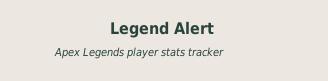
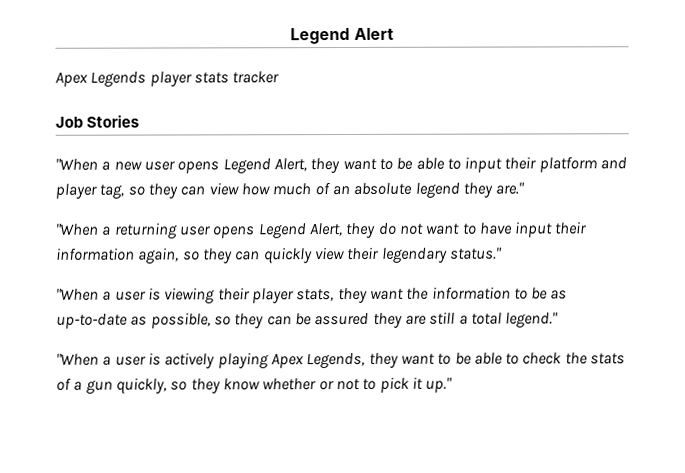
+ Job Stories
+ "When a new user opens Legend Alert, they want to be able to input their platform and player tag, so they can view how much of an absolute legend they are."
+ "When a returning user opens Legend Alert, they do not want to have input their information again, so they can quickly view their legendary status."
+ "When a user is viewing their player stats, they want the information to be as up-to-date as possible, so they can be assured they are still a total legend."
+ "When a user is actively playing Apex Legends, they want to be able to check the stats of a gun quickly, so they know whether or not to pick it up."

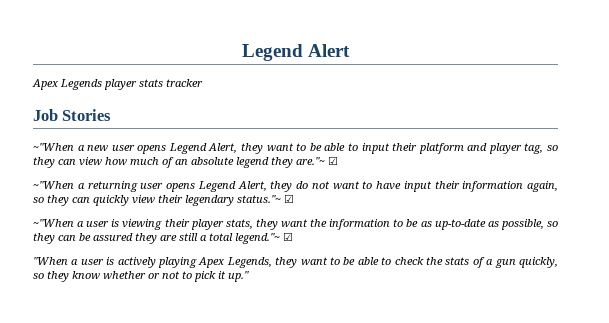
- "When a new user opens Legend Alert, they want to be able to input their platform and player tag, so they can view how much of an absolute legend they are."
- "When a returning user opens Legend Alert, they do not want to have input their information again, so they can quickly view their legendary status."
- "When a user is viewing their player stats, they want the information to be as up-to-date as possible, so they can be assured they are still a total legend."
+ ~"When a new user opens Legend Alert, they want to be able to input their platform and player tag, so they can view how much of an absolute legend they are."~ ☑
+ ~"When a returning user opens Legend Alert, they do not want to have input their information again, so they can quickly view their legendary status."~ ☑
+ ~"When a user is viewing their player stats, they want the information to be as up-to-date as possible, so they can be assured they are still a total legend."~ ☑

